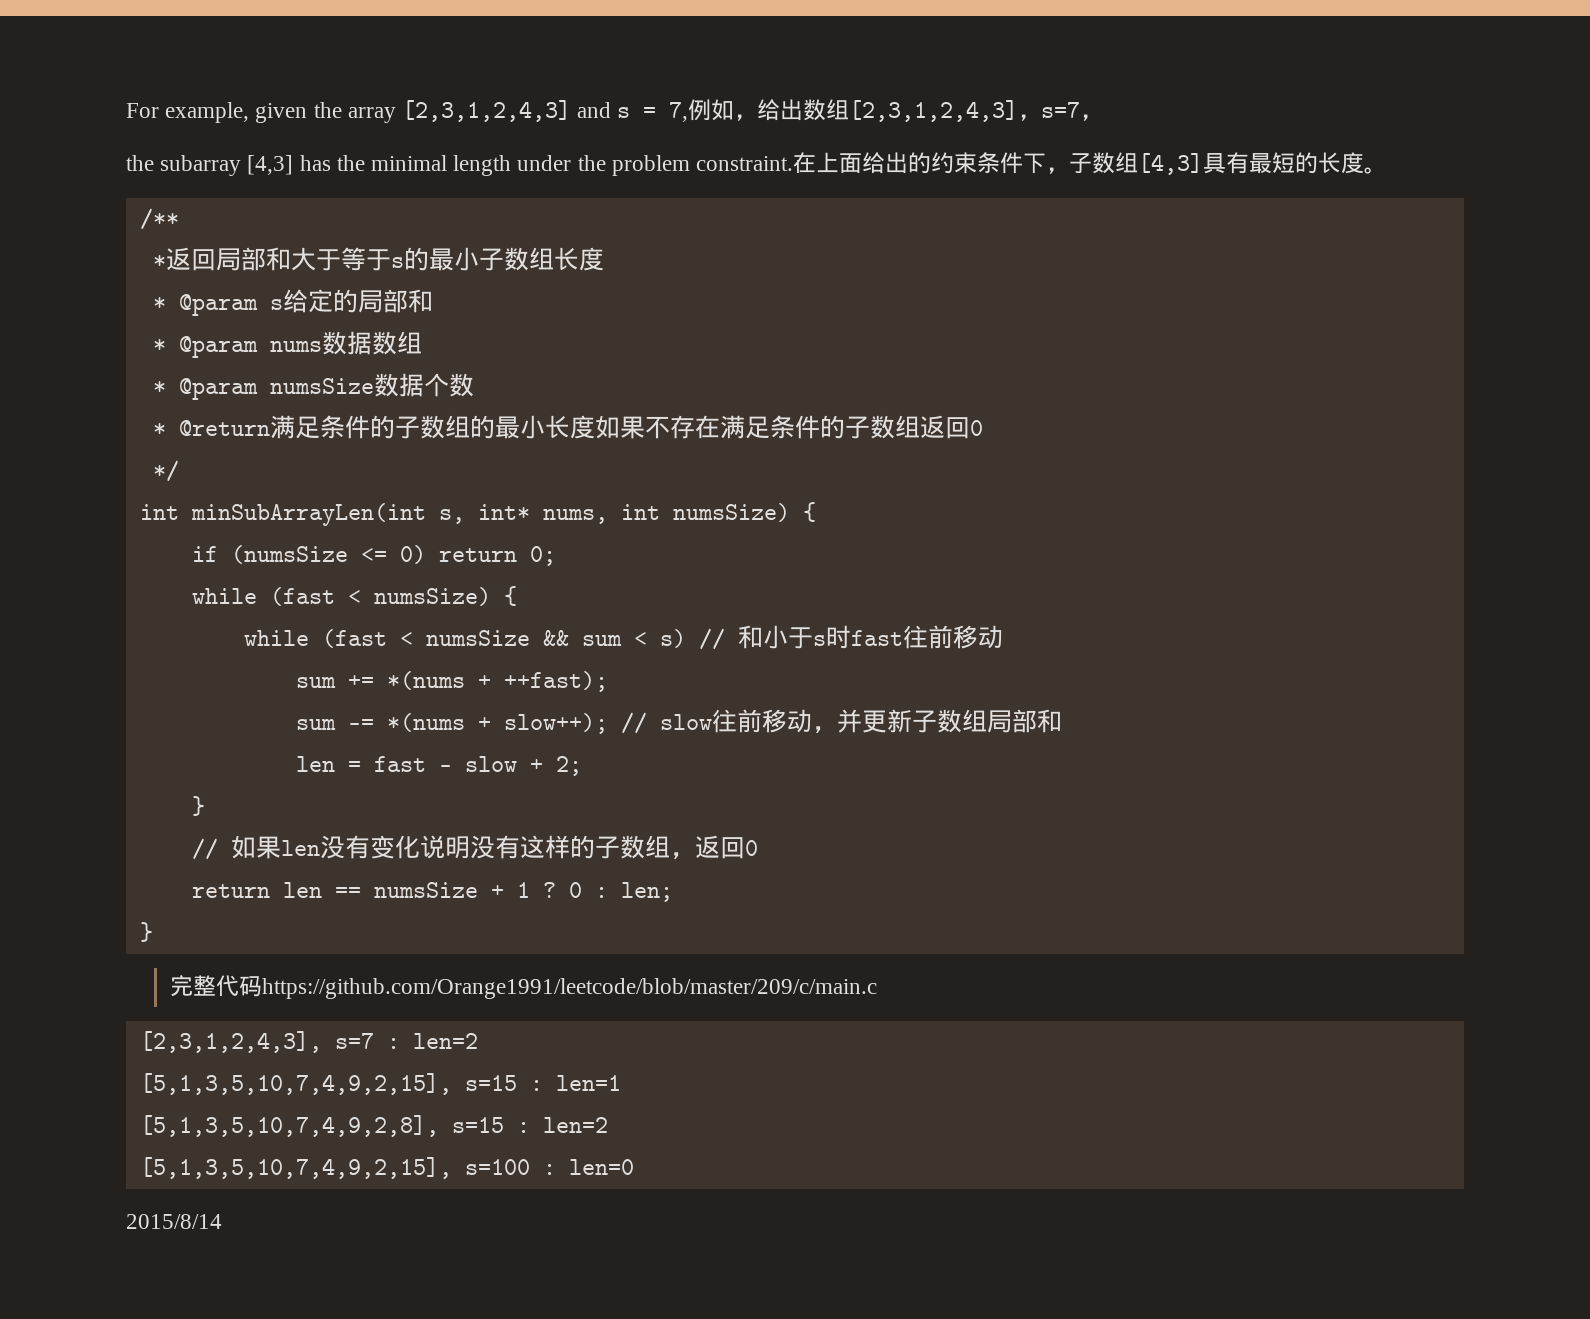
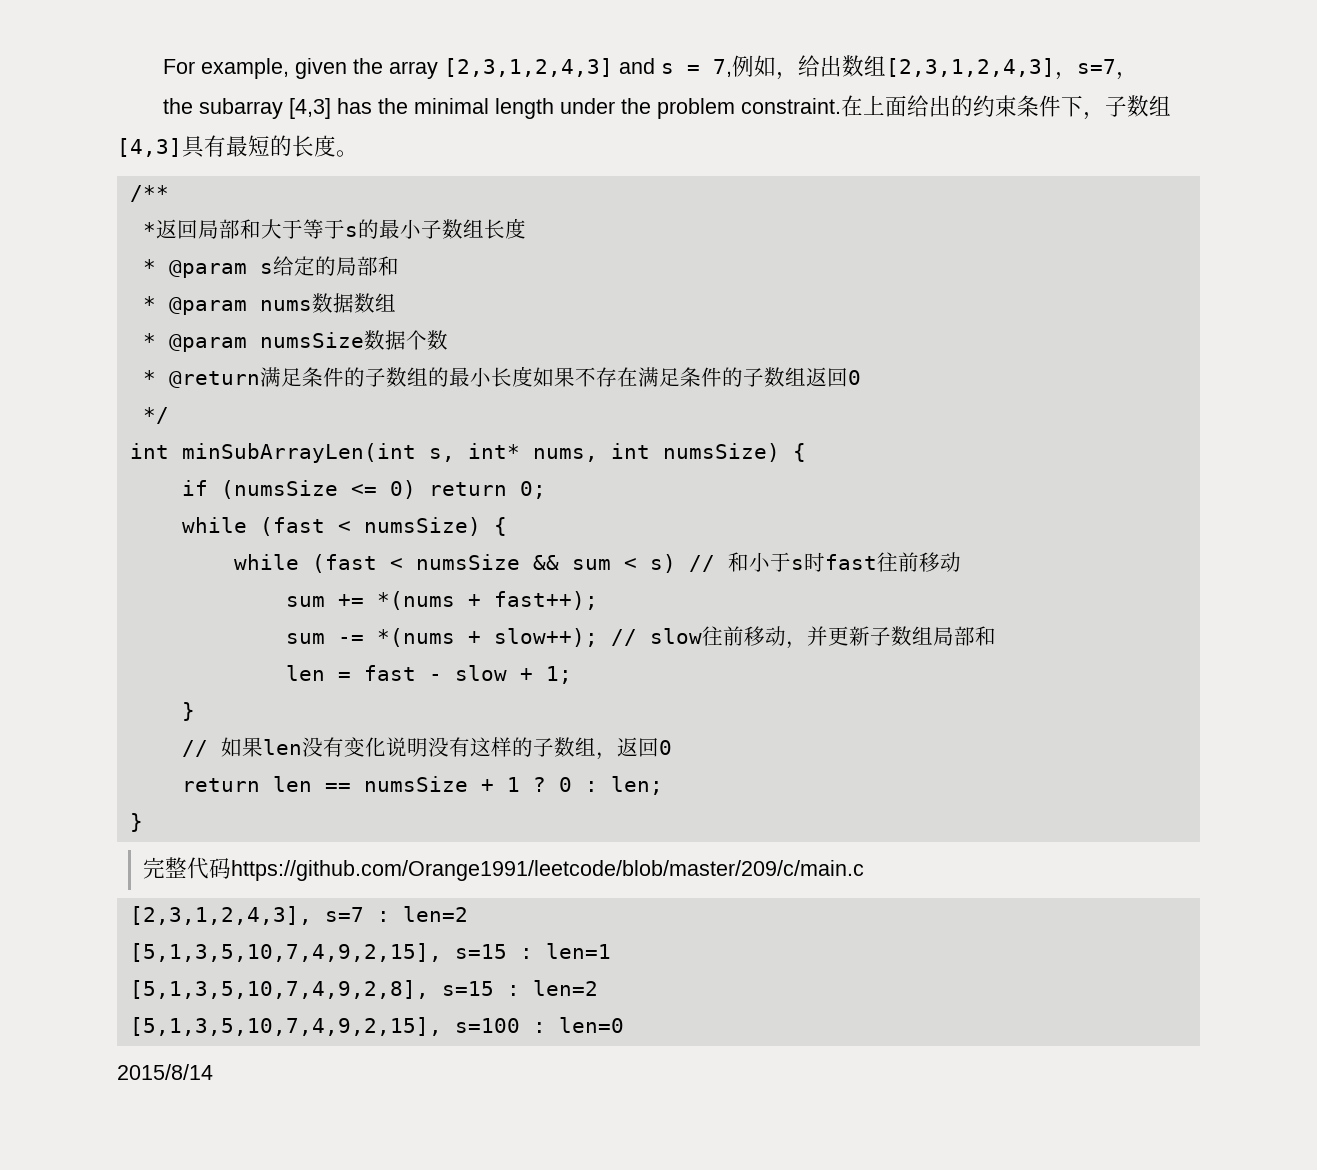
- sum += *(nums + ++fast);
+ sum += *(nums + fast++);
- len = fast - slow + 2;
+ len = fast - slow + 1;

